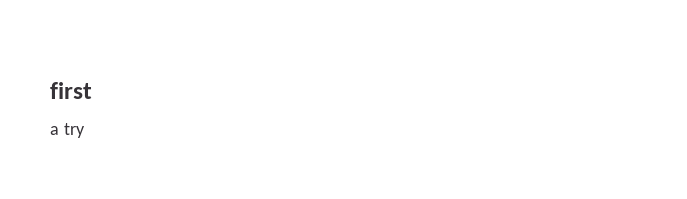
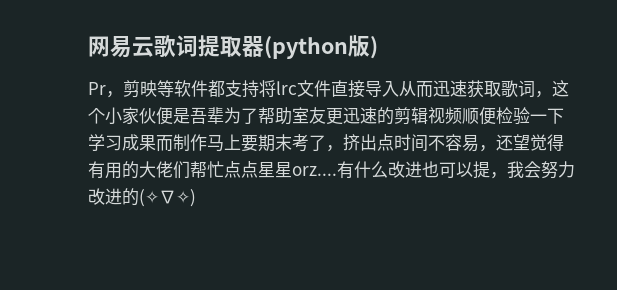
- first
- a try
+ 网易云歌词提取器(python版)
+ Pr，剪映等软件都支持将lrc文件直接导入从而迅速获取歌词，这个小家伙便是吾辈为了帮助室友更迅速的剪辑视频顺便检验一下学习成果而制作马上要期末考了，挤出点时间不容易，还望觉得有用的大佬们帮忙点点星星orz....有什么改进也可以提，我会努力改进的(✧∇✧)

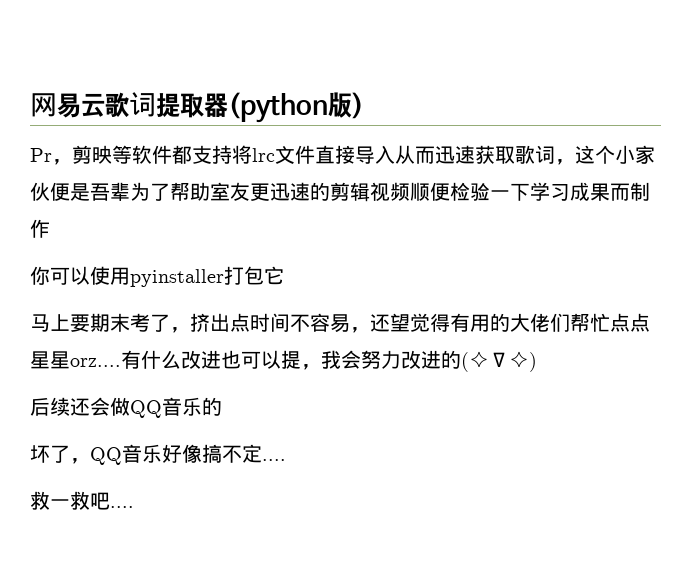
- Pr，剪映等软件都支持将lrc文件直接导入从而迅速获取歌词，这个小家伙便是吾辈为了帮助室友更迅速的剪辑视频顺便检验一下学习成果而制作马上要期末考了，挤出点时间不容易，还望觉得有用的大佬们帮忙点点星星orz....
+ Pr，剪映等软件都支持将lrc文件直接导入从而迅速获取歌词，这个小家伙便是吾辈为了帮助室友更迅速的剪辑视频顺便检验一下学习成果而制作
+ 你可以使用pyinstaller打包它
+ 马上要期末考了，挤出点时间不容易，还望觉得有用的大佬们帮忙点点星星orz....
+ 后续还会做QQ音乐的
+ 坏了，QQ音乐好像搞不定....
+ 救一救吧....

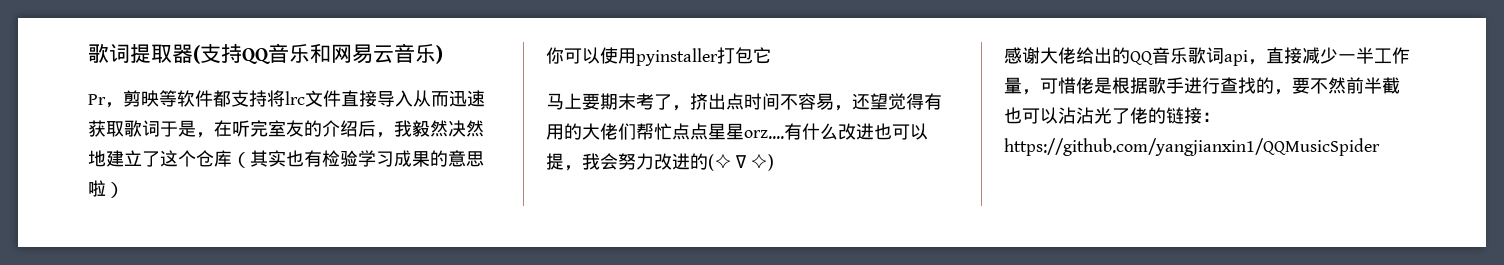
- 网易云歌词提取器(python版)
+ 歌词提取器(支持QQ音乐和网易云音乐)
- Pr，剪映等软件都支持将lrc文件直接导入从而迅速获取歌词，这个小家伙便是吾辈为了帮助室友更迅速的剪辑视频顺便检验一下学习成果而制作
+ Pr，剪映等软件都支持将lrc文件直接导入从而迅速获取歌词于是，在听完室友的介绍后，我毅然决然地建立了这个仓库（其实也有检验学习成果的意思啦）
- 后续还会做QQ音乐的
- 坏了，QQ音乐好像搞不定....
- 救一救吧....
+ 感谢大佬给出的QQ音乐歌词api，直接减少一半工作量，可惜佬是根据歌手进行查找的，要不然前半截也可以沾沾光了佬的链接：https://github.com/yangjianxin1/QQMusicSpider

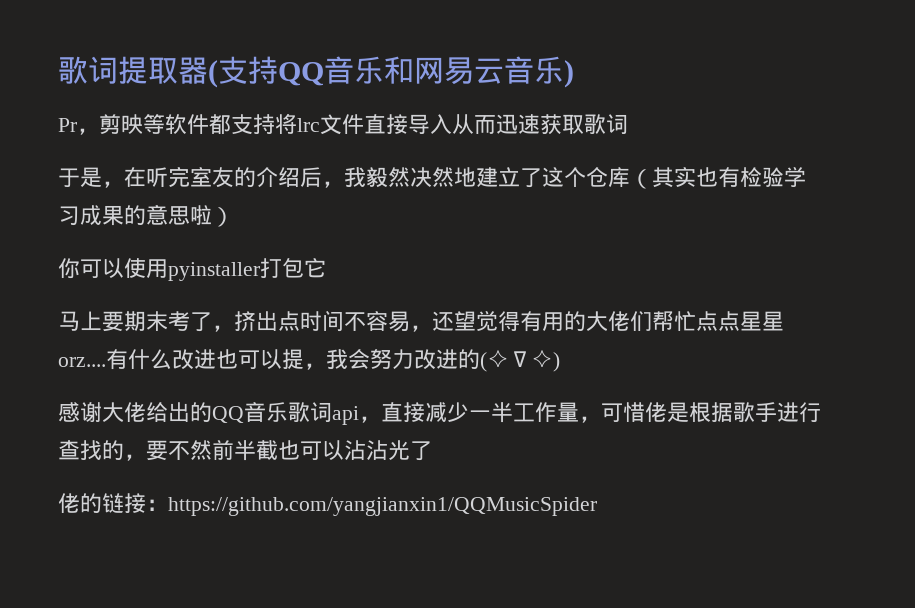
- Pr，剪映等软件都支持将lrc文件直接导入从而迅速获取歌词于是，在听完室友的介绍后，我毅然决然地建立了这个仓库（其实也有检验学习成果的意思啦）
+ Pr，剪映等软件都支持将lrc文件直接导入从而迅速获取歌词
+ 于是，在听完室友的介绍后，我毅然决然地建立了这个仓库（其实也有检验学习成果的意思啦）
- 感谢大佬给出的QQ音乐歌词api，直接减少一半工作量，可惜佬是根据歌手进行查找的，要不然前半截也可以沾沾光了佬的链接：https://github.com/yangjianxin1/QQMusicSpider
+ 感谢大佬给出的QQ音乐歌词api，直接减少一半工作量，可惜佬是根据歌手进行查找的，要不然前半截也可以沾沾光了
+ 佬的链接：https://github.com/yangjianxin1/QQMusicSpider

